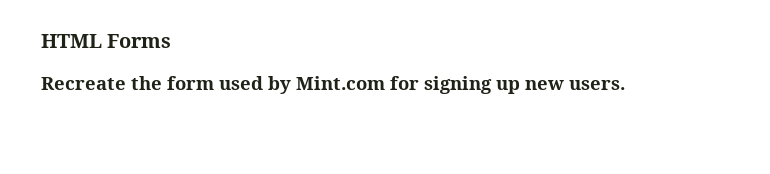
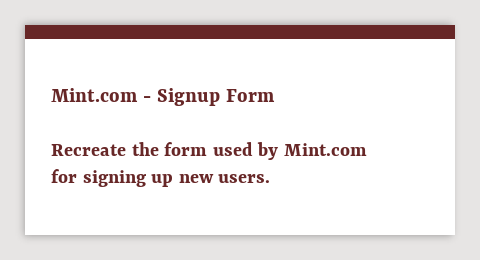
- HTML Forms
+ Mint.com - Signup Form

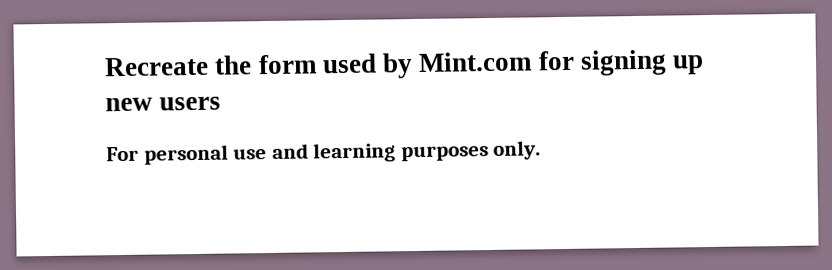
- Mint.com - Signup Form
- Recreate the form used by Mint.com for signing up new users.
+ Recreate the form used by Mint.com for signing up new users
+ For personal use and learning purposes only.

